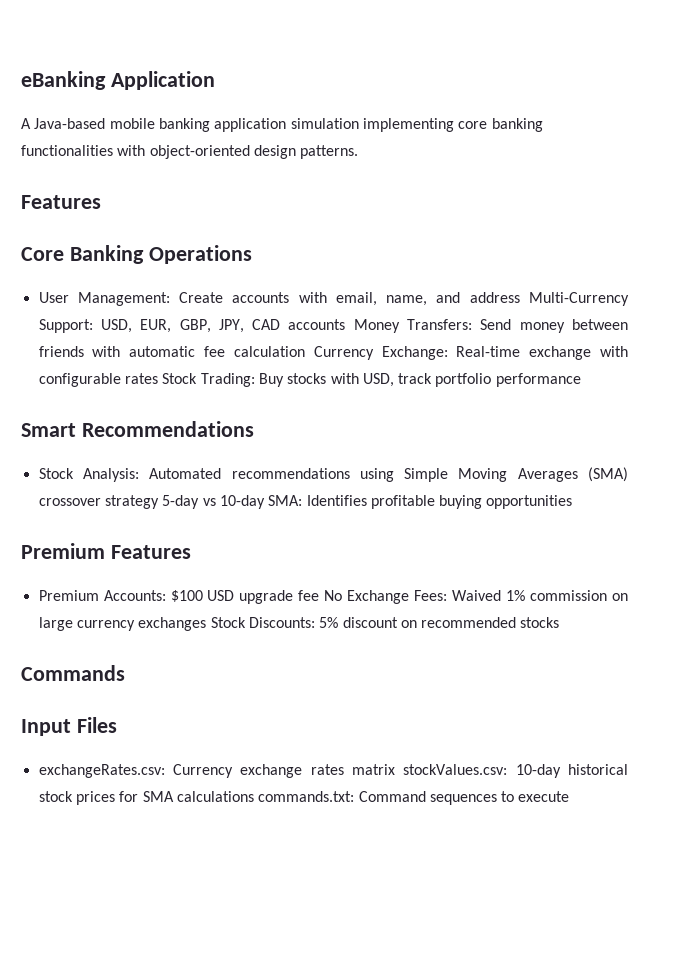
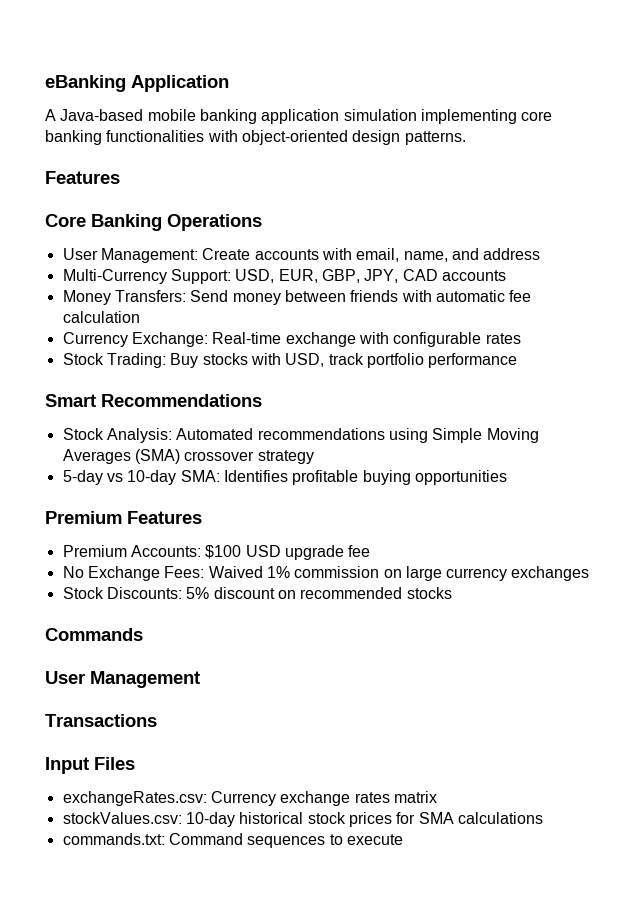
- User Management: Create accounts with email, name, and address Multi-Currency Support: USD, EUR, GBP, JPY, CAD accounts Money Transfers: Send money between friends with automatic fee calculation Currency Exchange: Real-time exchange with configurable rates Stock Trading: Buy stocks with USD, track portfolio performance
+ User Management: Create accounts with email, name, and address
+ Multi-Currency Support: USD, EUR, GBP, JPY, CAD accounts
+ Money Transfers: Send money between friends with automatic fee calculation
+ Currency Exchange: Real-time exchange with configurable rates
+ Stock Trading: Buy stocks with USD, track portfolio performance
- Stock Analysis: Automated recommendations using Simple Moving Averages (SMA) crossover strategy 5-day vs 10-day SMA: Identifies profitable buying opportunities
+ Stock Analysis: Automated recommendations using Simple Moving Averages (SMA) crossover strategy
+ 5-day vs 10-day SMA: Identifies profitable buying opportunities
- Premium Accounts: $100 USD upgrade fee No Exchange Fees: Waived 1% commission on large currency exchanges Stock Discounts: 5% discount on recommended stocks
+ Premium Accounts: $100 USD upgrade fee
+ No Exchange Fees: Waived 1% commission on large currency exchanges
+ Stock Discounts: 5% discount on recommended stocks
+ User Management
+ Transactions
- exchangeRates.csv: Currency exchange rates matrix stockValues.csv: 10-day historical stock prices for SMA calculations commands.txt: Command sequences to execute
+ exchangeRates.csv: Currency exchange rates matrix
+ stockValues.csv: 10-day historical stock prices for SMA calculations
+ commands.txt: Command sequences to execute

